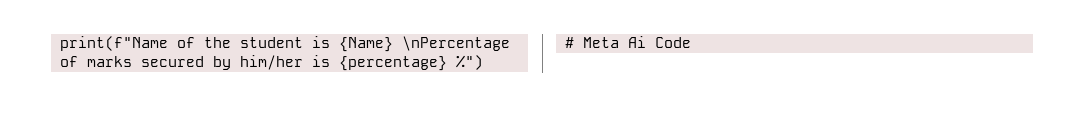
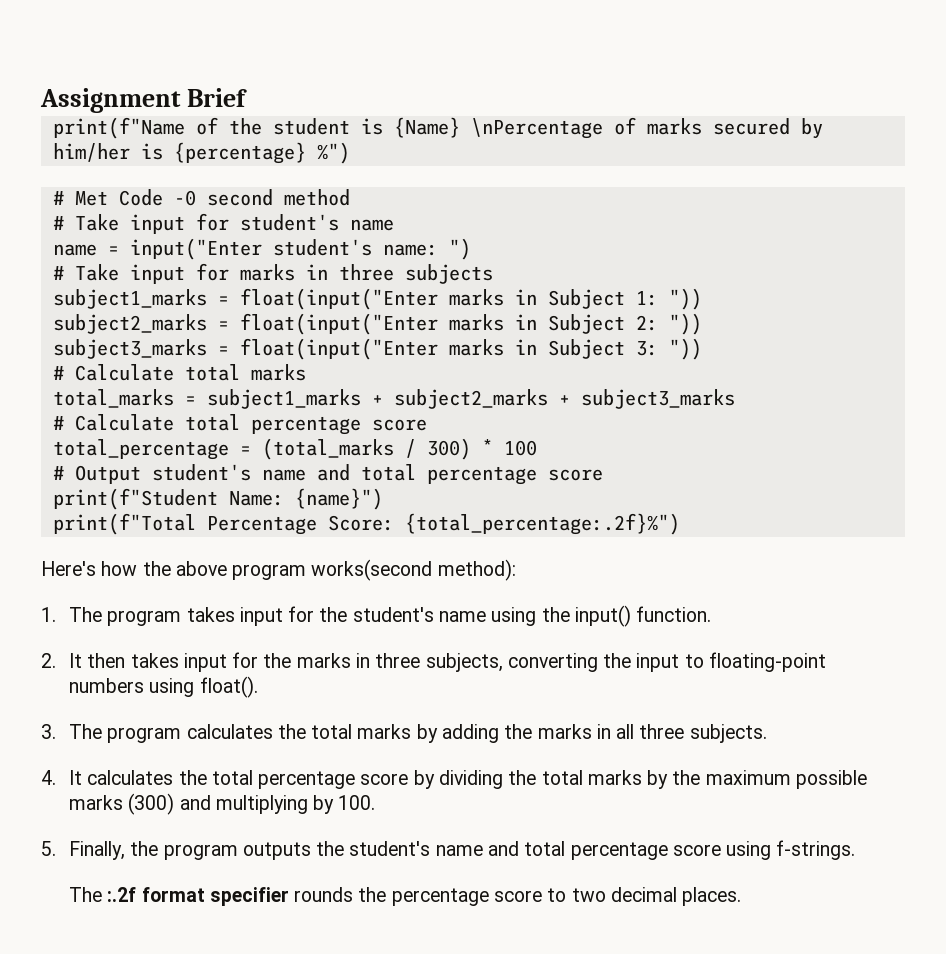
+ Assignment Brief
- # Meta Ai Code
+ # Met Code -0 second method
+ # Take input for student's name
+ name = input("Enter student's name: ")
+ # Take input for marks in three subjects
+ subject1_marks = float(input("Enter marks in Subject 1: "))
+ subject2_marks = float(input("Enter marks in Subject 2: "))
+ subject3_marks = float(input("Enter marks in Subject 3: "))
+ # Calculate total marks
+ total_marks = subject1_marks + subject2_marks + subject3_marks
+ # Calculate total percentage score
+ total_percentage = (total_marks / 300) * 100
+ # Output student's name and total percentage score
+ print(f"Student Name: {name}")
+ print(f"Total Percentage Score: {total_percentage:.2f}%")
+ Here's how the above program works(second method):
+ 1. The program takes input for the student's name using the input() function.
+ 2. It then takes input for the marks in three subjects, converting the input to floating-point numbers using float().
+ 3. The program calculates the total marks by adding the marks in all three subjects.
+ 4. It calculates the total percentage score by dividing the total marks by the maximum possible marks (300) and multiplying by 100.
+ 5. Finally, the program outputs the student's name and total percentage score using f-strings.
+ The :.2f format specifier rounds the percentage score to two decimal places.

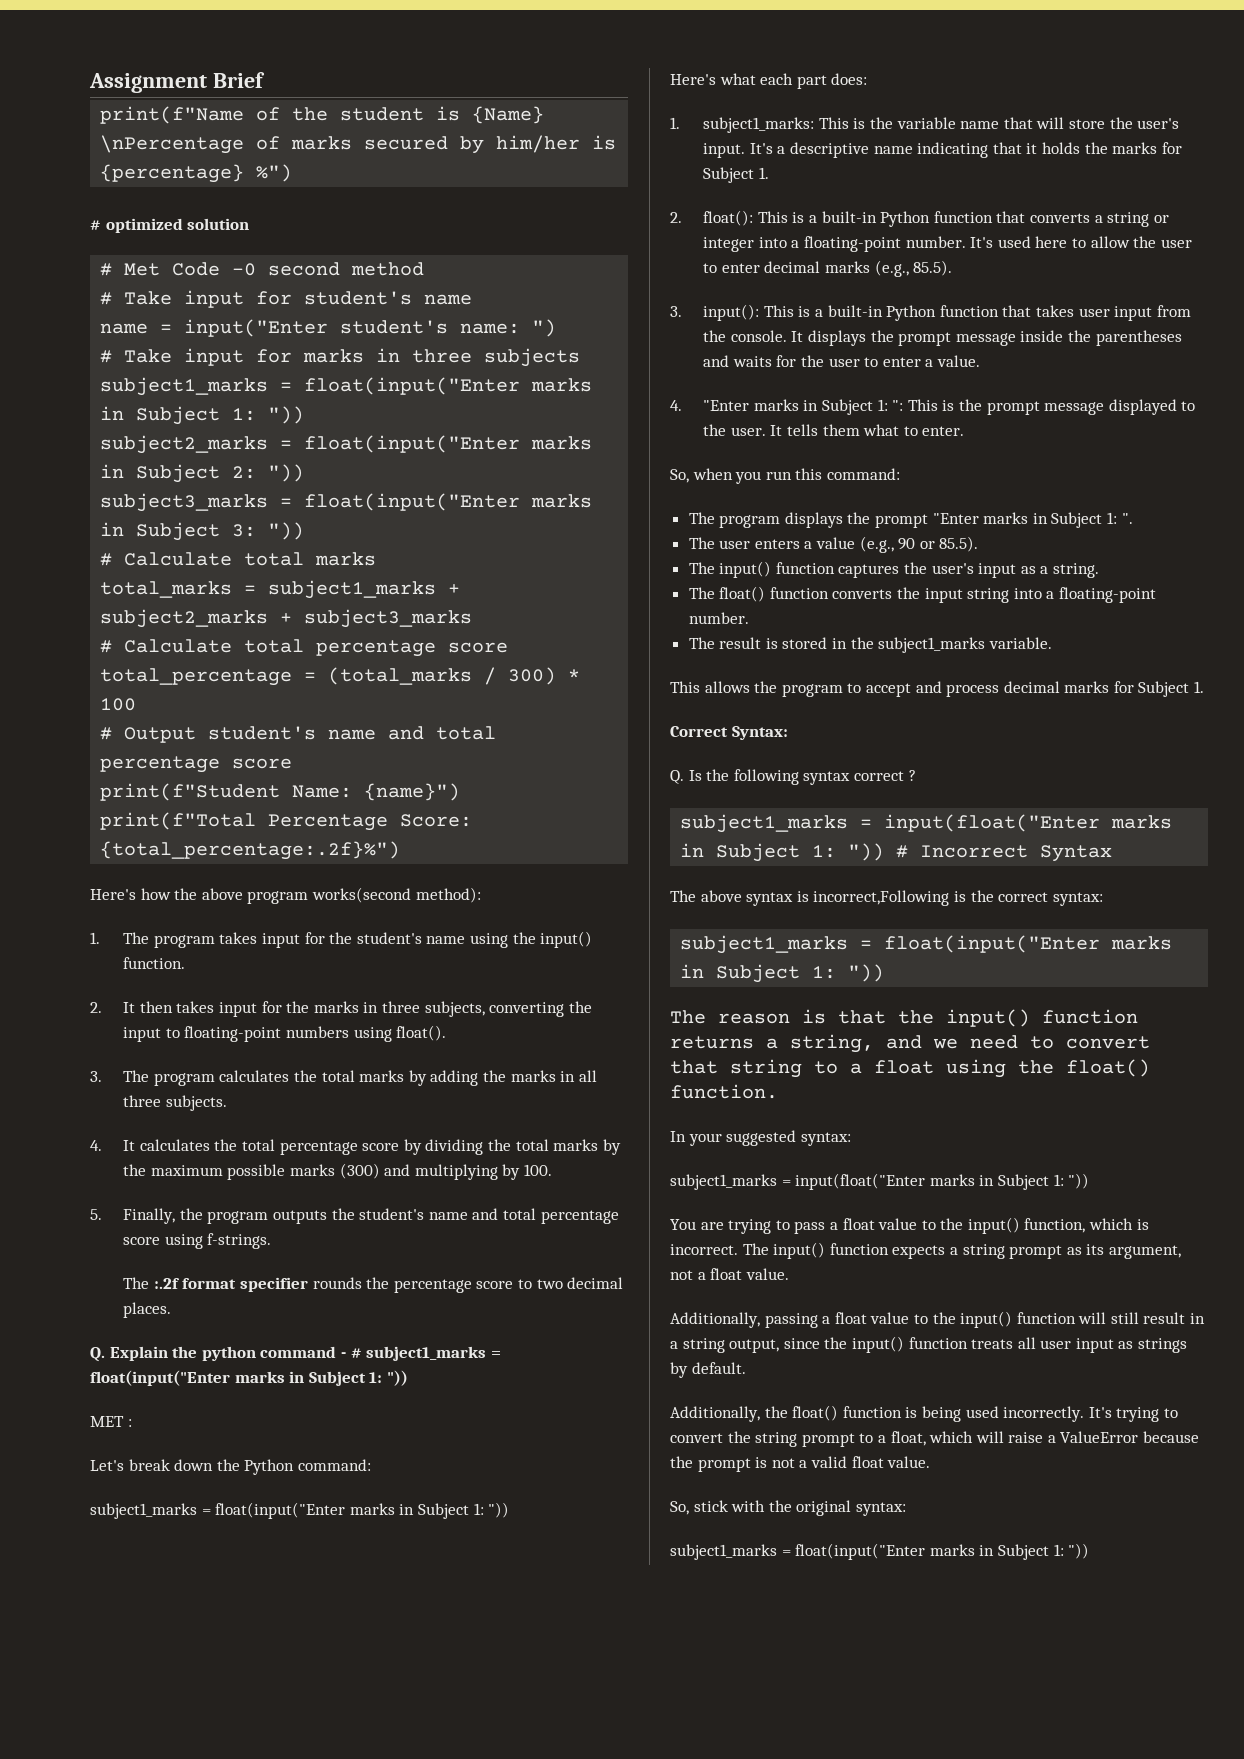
+ # optimized solution
+ Q. Explain the python command - # subject1_marks = float(input("Enter marks in Subject 1: "))
+ MET :
+ Let's break down the Python command:
+ subject1_marks = float(input("Enter marks in Subject 1: "))
+ Here's what each part does:
+ 1. subject1_marks: This is the variable name that will store the user's input. It's a descriptive name indicating that it holds the marks for Subject 1.
+ 2. float(): This is a built-in Python function that converts a string or integer into a floating-point number. It's used here to allow the user to enter decimal marks (e.g., 85.5).
+ 3. input(): This is a built-in Python function that takes user input from the console. It displays the prompt message inside the parentheses and waits for the user to enter a value.
+ 4. "Enter marks in Subject 1: ": This is the prompt message displayed to the user. It tells them what to enter.
+ So, when you run this command:
+ The program displays the prompt "Enter marks in Subject 1: ".
+ The user enters a value (e.g., 90 or 85.5).
+ The input() function captures the user's input as a string.
+ The float() function converts the input string into a floating-point number.
+ The result is stored in the subject1_marks variable.
+ This allows the program to accept and process decimal marks for Subject 1.
+ Correct Syntax:
+ Q. Is the following syntax correct ?
+ subject1_marks = input(float("Enter marks in Subject 1: ")) # Incorrect Syntax
+ The above syntax is incorrect,Following is the correct syntax:
+ subject1_marks = float(input("Enter marks in Subject 1: "))
+ The reason is that the input() function returns a string, and we need to convert that string to a float using the float() function.
+ In your suggested syntax:
+ subject1_marks = input(float("Enter marks in Subject 1: "))
+ You are trying to pass a float value to the input() function, which is incorrect. The input() function expects a string prompt as its argument, not a float value.
+ Additionally, passing a float value to the input() function will still result in a string output, since the input() function treats all user input as strings by default.
+ Additionally, the float() function is being used incorrectly. It's trying to convert the string prompt to a float, which will raise a ValueError because the prompt is not a valid float value.
+ So, stick with the original syntax:
+ subject1_marks = float(input("Enter marks in Subject 1: "))

